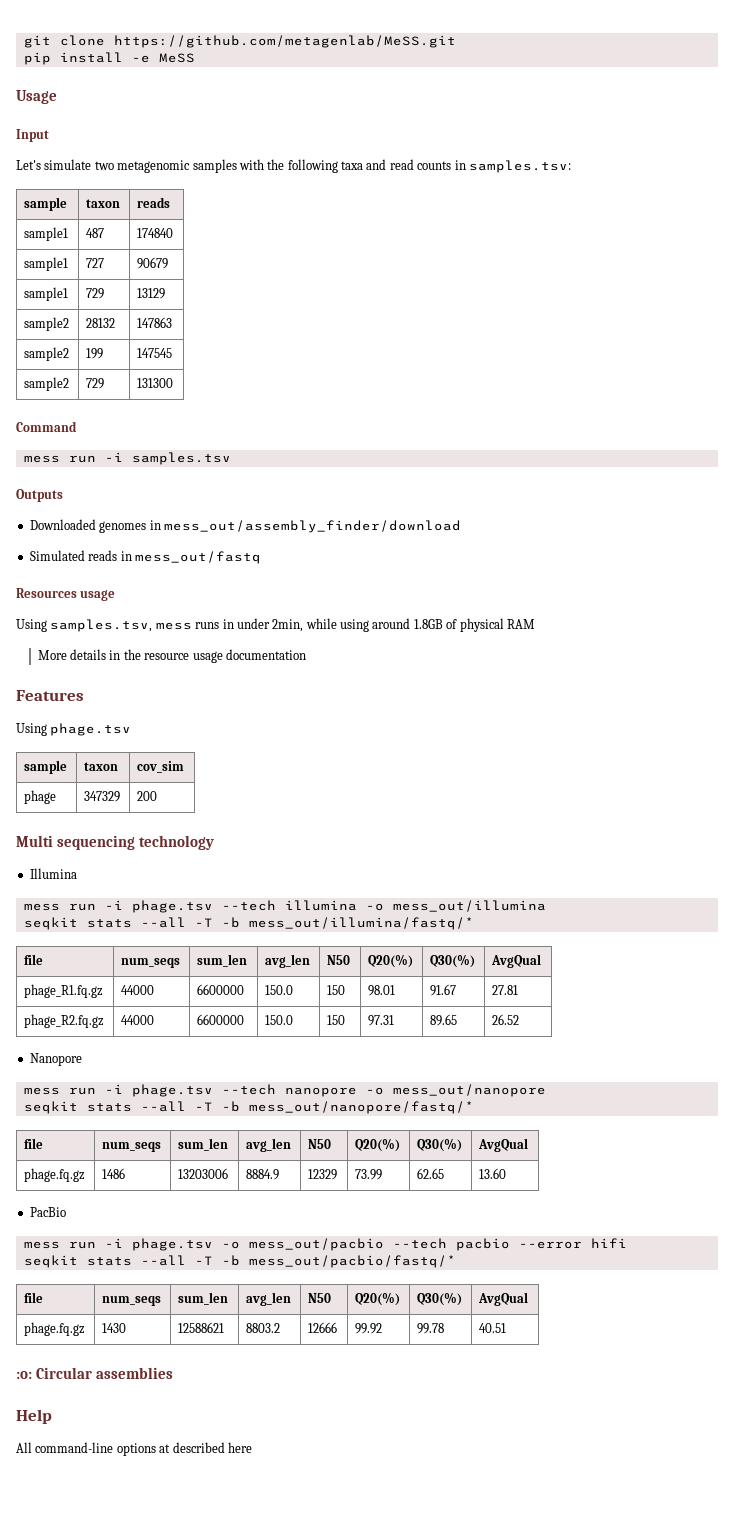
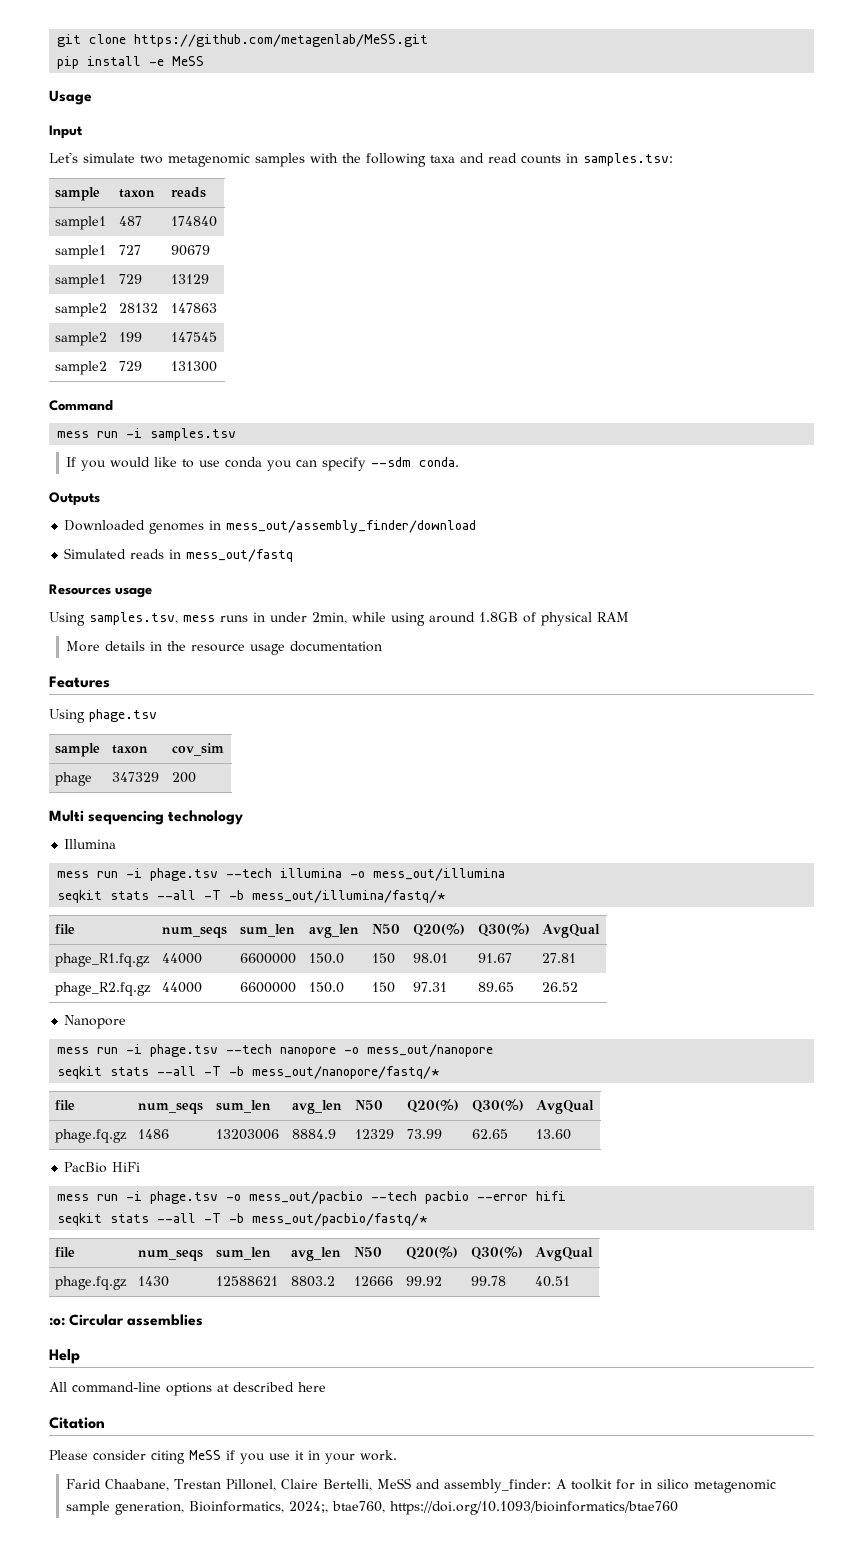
+ If you would like to use conda you can specify --sdm conda.
- PacBio
+ PacBio HiFi
+ Citation
+ Please consider citing MeSS if you use it in your work.
+ Farid Chaabane, Trestan Pillonel, Claire Bertelli, MeSS and assembly_finder: A toolkit for in silico metagenomic sample generation, Bioinformatics, 2024;, btae760, https://doi.org/10.1093/bioinformatics/btae760

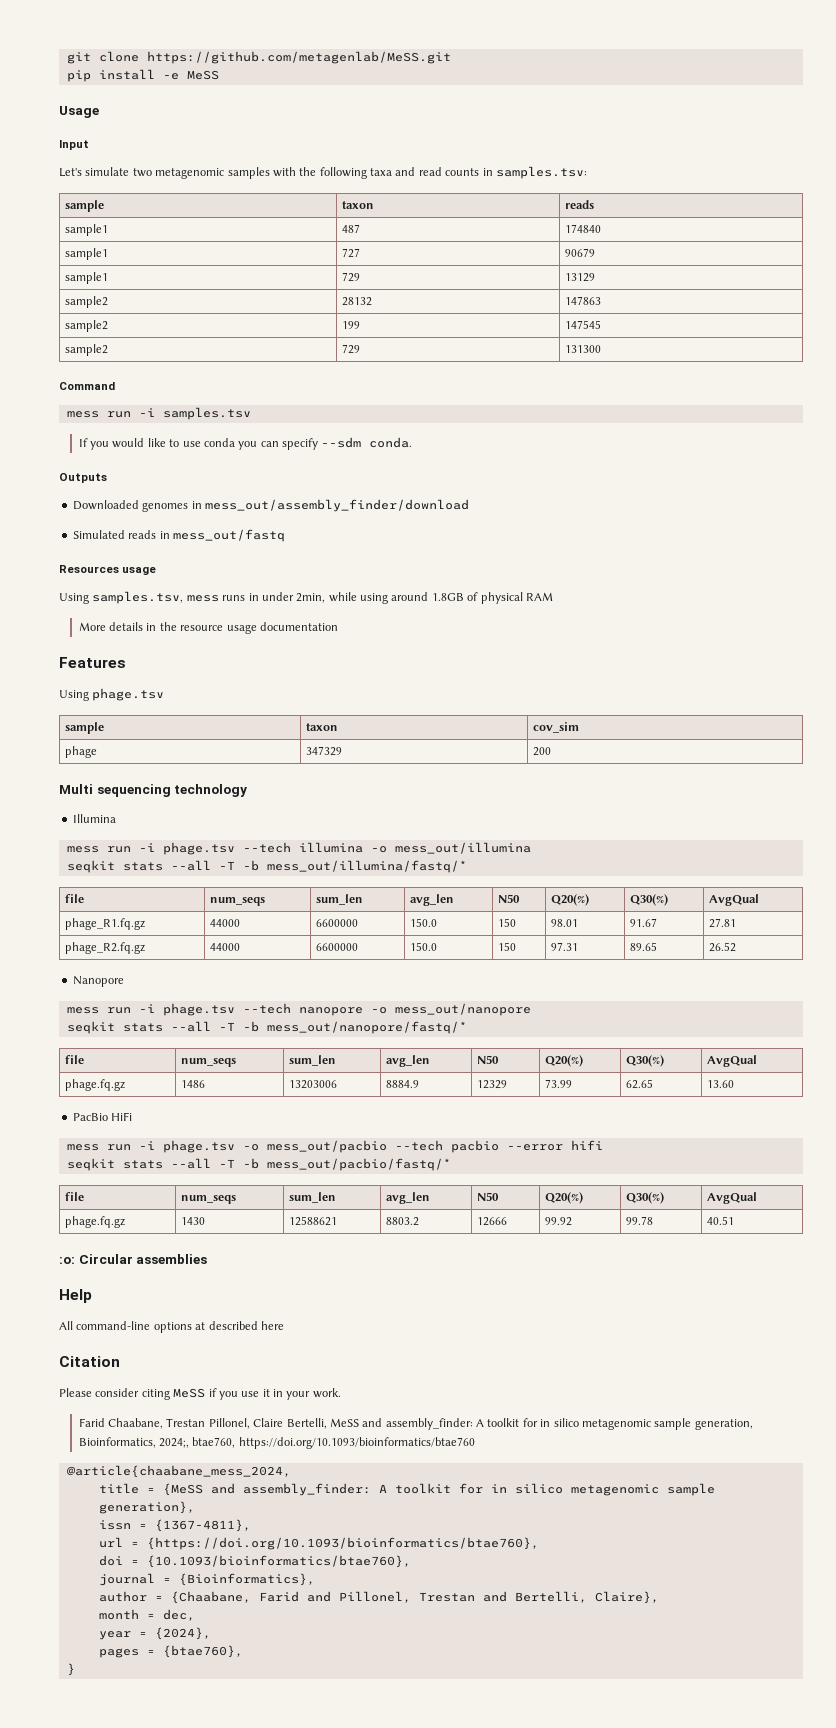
+ @article{chaabane_mess_2024,
+ title = {MeSS and assembly_finder: A toolkit for in silico metagenomic sample generation},
+ issn = {1367-4811},
+ url = {https://doi.org/10.1093/bioinformatics/btae760},
+ doi = {10.1093/bioinformatics/btae760},
+ journal = {Bioinformatics},
+ author = {Chaabane, Farid and Pillonel, Trestan and Bertelli, Claire},
+ month = dec,
+ year = {2024},
+ pages = {btae760},
+ }

